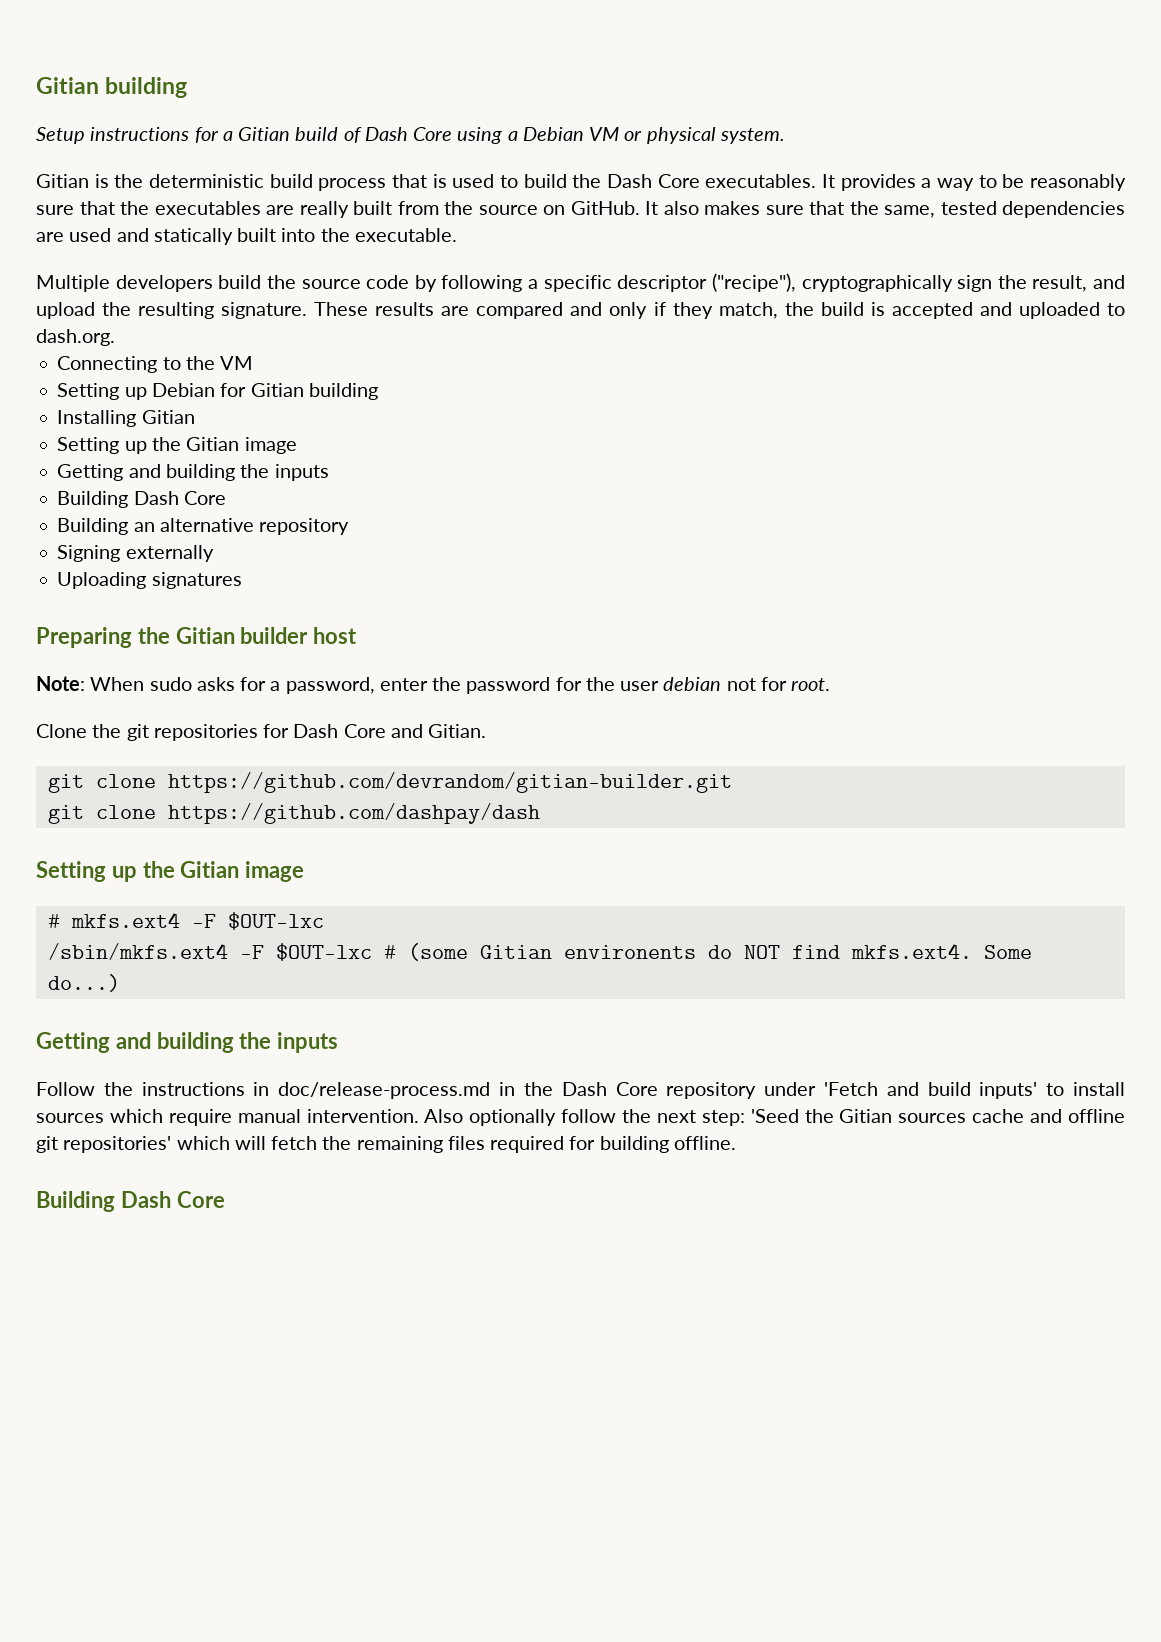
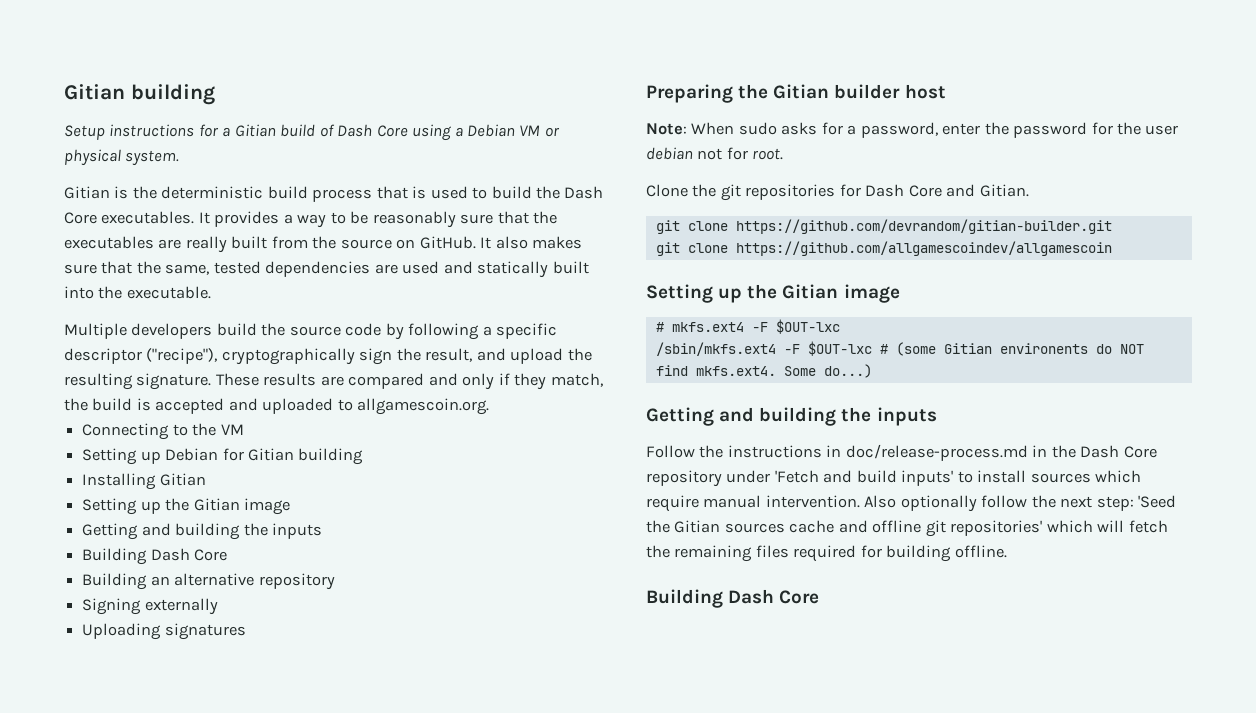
- These results are compared and only if they match, the build is accepted and uploaded to dash.org.
+ These results are compared and only if they match, the build is accepted and uploaded to allgamescoin.org.
- git clone https://github.com/dashpay/dash
+ git clone https://github.com/allgamescoindev/allgamescoin

